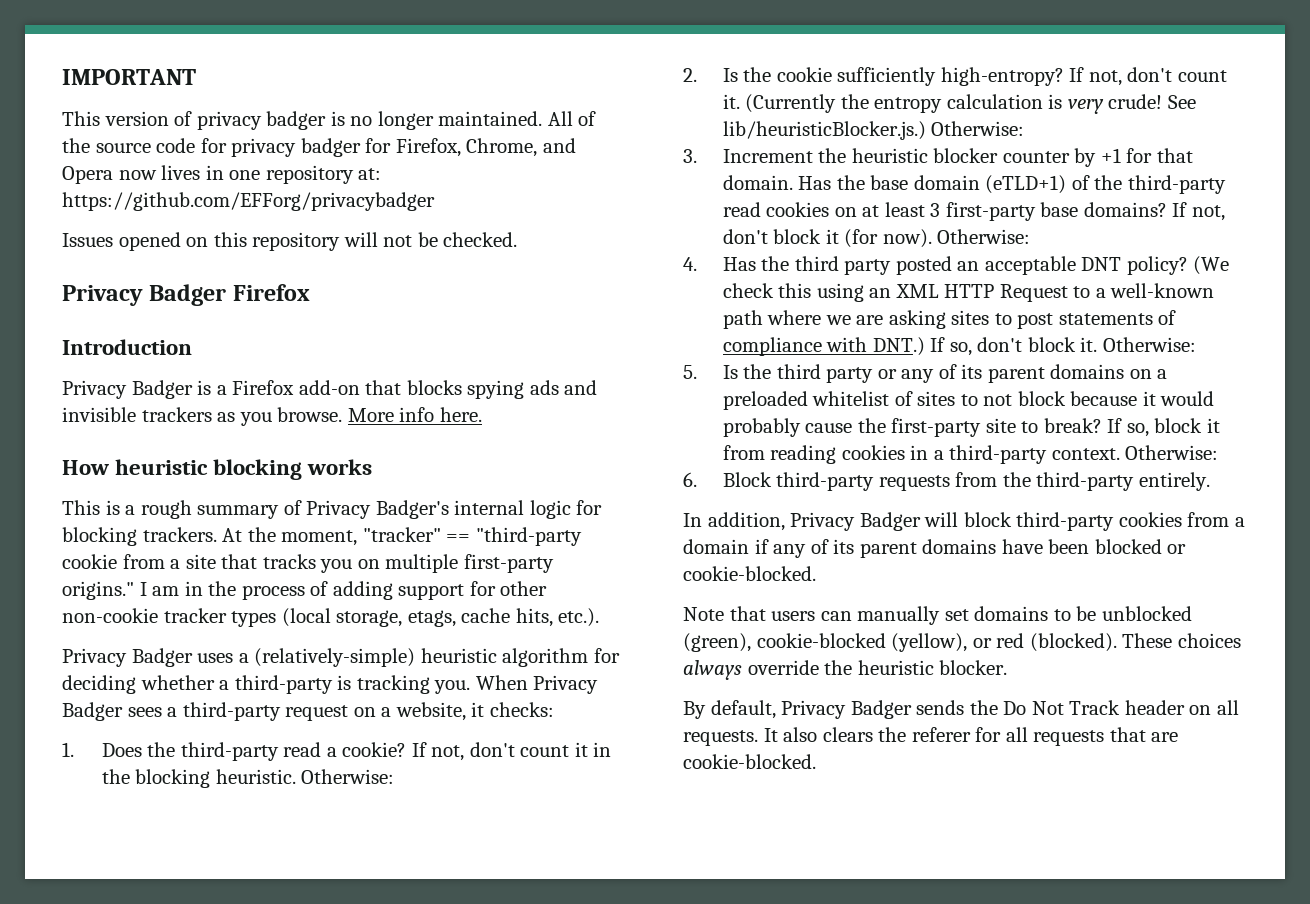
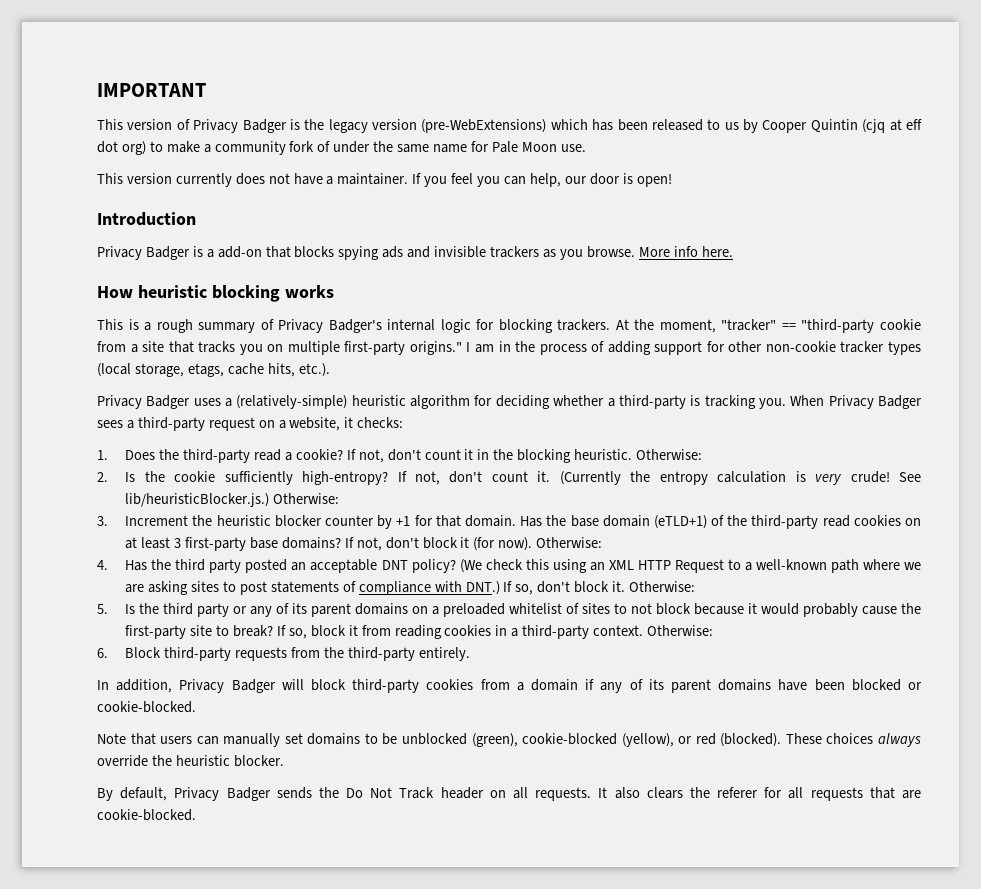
- This version of privacy badger is no longer maintained. All of the source code for privacy badger for Firefox, Chrome, and Opera now lives in one repository at: https://github.com/EFForg/privacybadger
- Issues opened on this repository will not be checked.
- Privacy Badger Firefox
+ This version of Privacy Badger is the legacy version (pre-WebExtensions) which has been released to us by Cooper Quintin (cjq at eff dot org) to make a community fork of under the same name for Pale Moon use.
+ This version currently does not have a maintainer. If you feel you can help, our door is open!
- Privacy Badger is a Firefox add-on that blocks spying ads and invisible trackers as you browse.
+ Privacy Badger is a add-on that blocks spying ads and invisible trackers as you browse.

